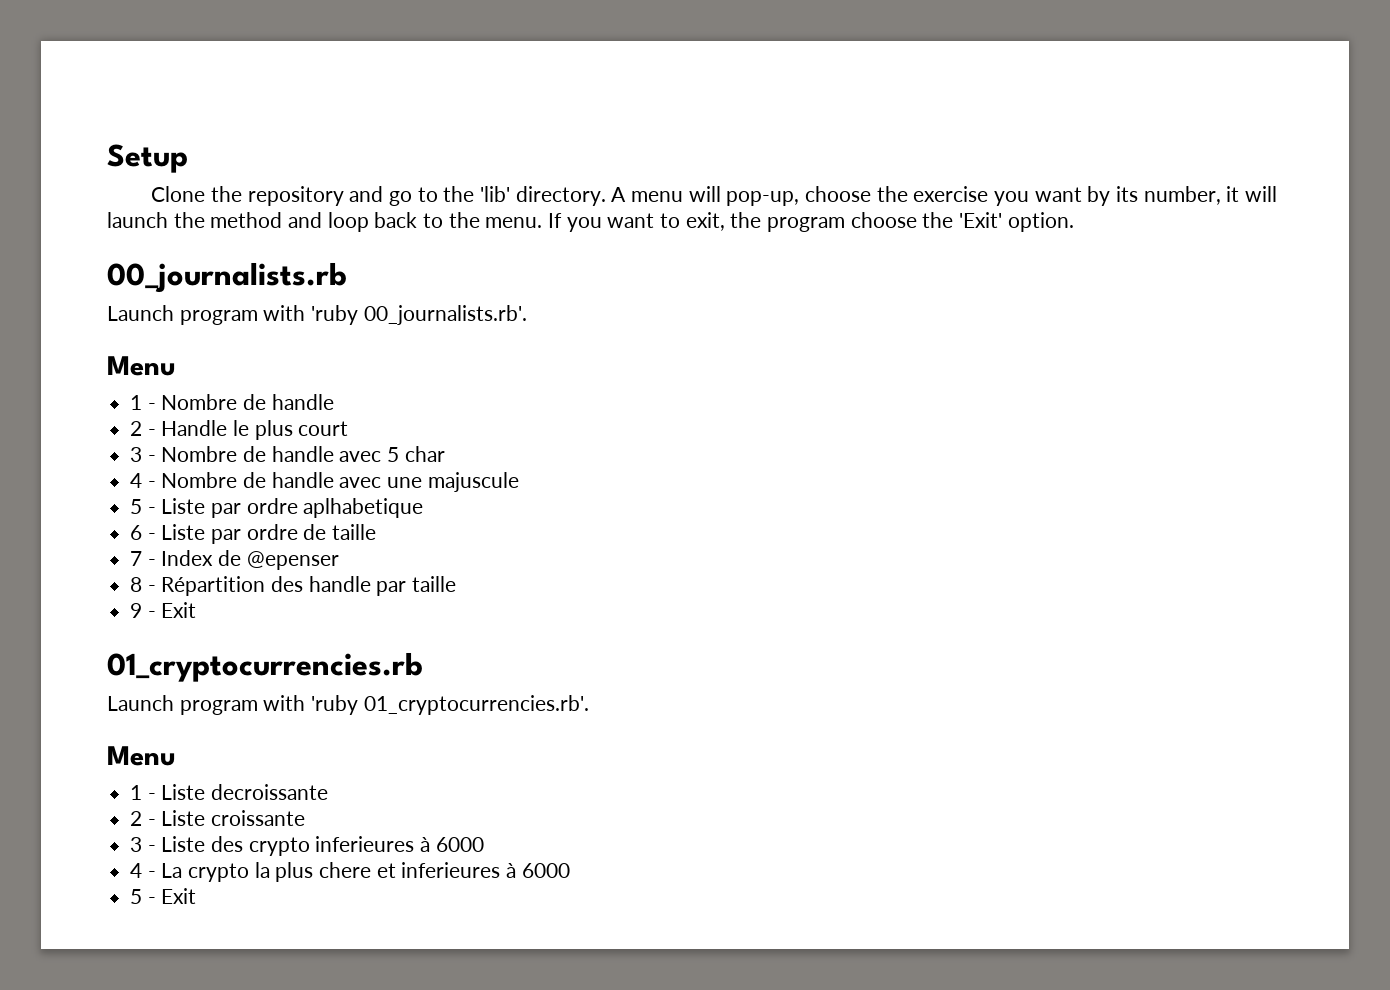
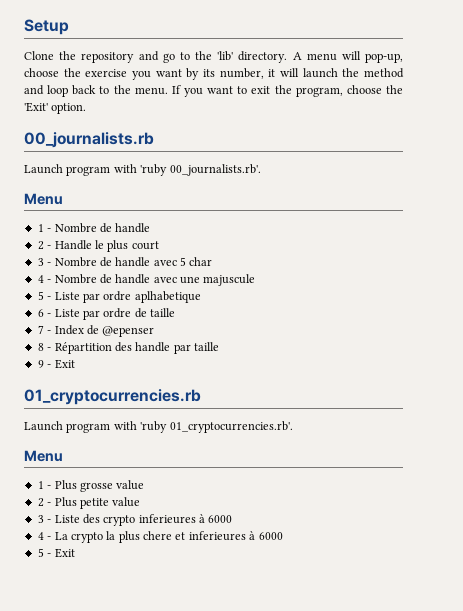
- If you want to exit, the program choose the 'Exit' option.
+ If you want to exit the program, choose the 'Exit' option.
- 1 - Liste decroissante
- 2 - Liste croissante
+ 1 - Plus grosse value
+ 2 - Plus petite value

